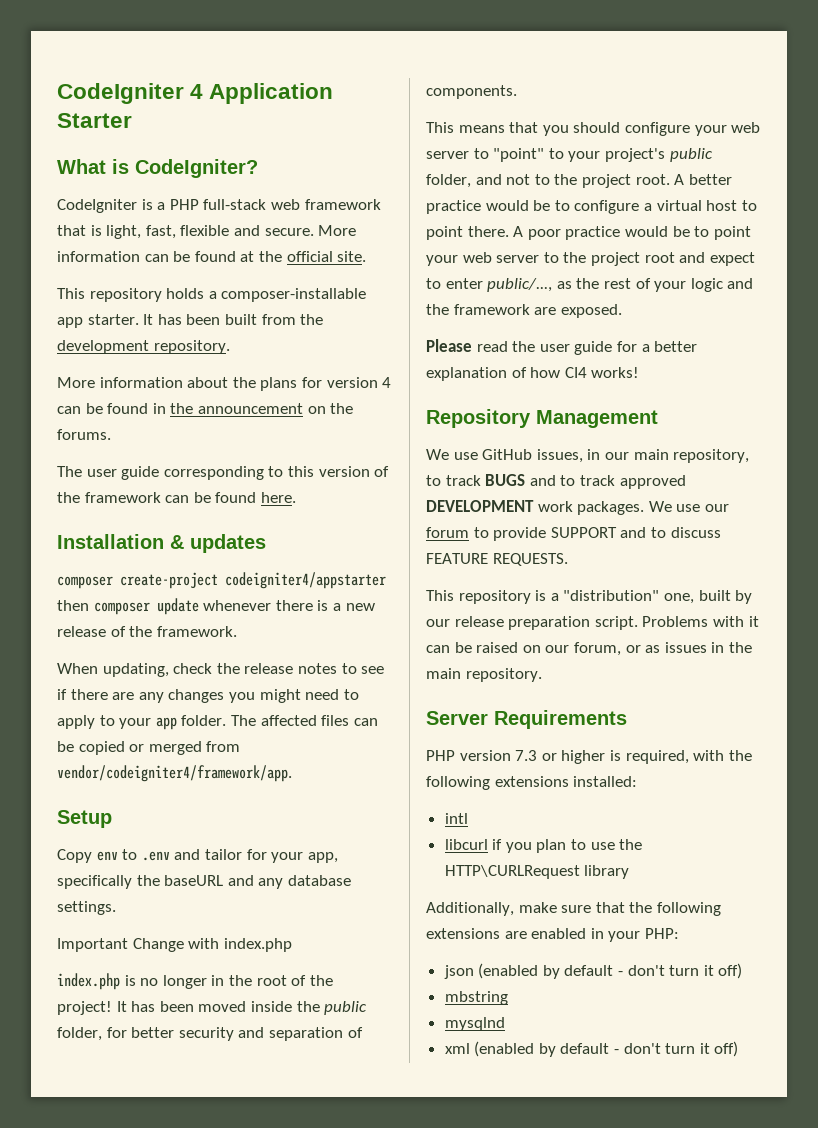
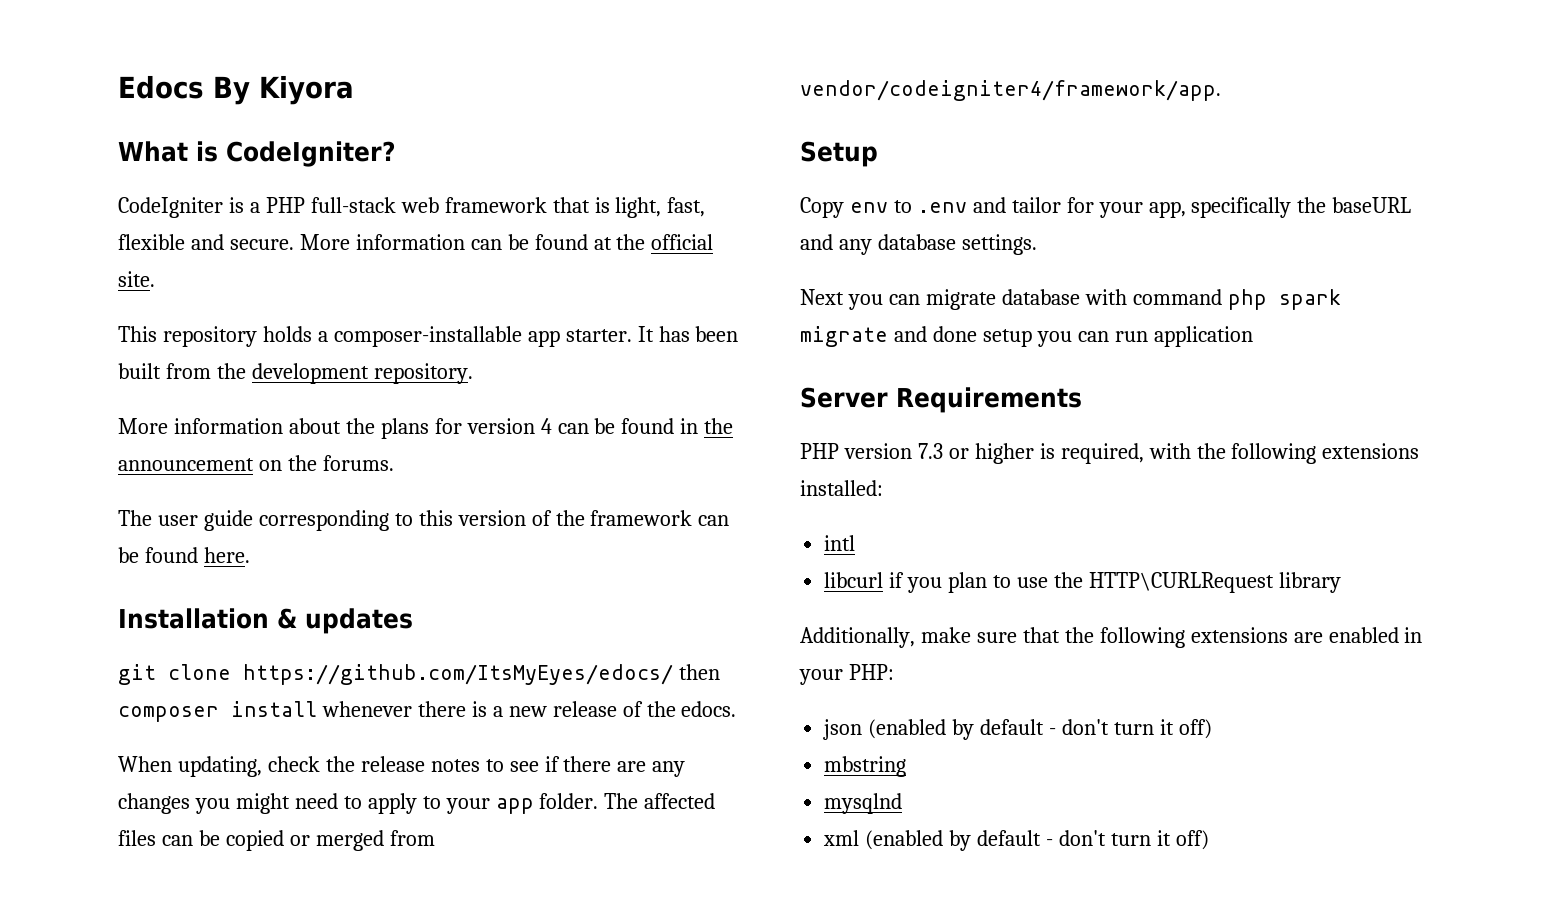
- CodeIgniter 4 Application Starter
+ Edocs By Kiyora
- composer create-project codeigniter4/appstarter then composer update whenever there is a new release of the framework.
+ git clone https://github.com/ItsMyEyes/edocs/ then composer install whenever there is a new release of the edocs.
- Important Change with index.php
- index.php is no longer in the root of the project! It has been moved inside the public folder, for better security and separation of components.
- This means that you should configure your web server to "point" to your project's public folder, and not to the project root. A better practice would be to configure a virtual host to point there. A poor practice would be to point your web server to the project root and expect to enter public/..., as the rest of your logic and the framework are exposed.
- Please read the user guide for a better explanation of how CI4 works!
- Repository Management
- We use GitHub issues, in our main repository, to track BUGS and to track approved DEVELOPMENT work packages. We use our forum to provide SUPPORT and to discuss FEATURE REQUESTS.
- This repository is a "distribution" one, built by our release preparation script. Problems with it can be raised on our forum, or as issues in the main repository.
+ Next you can migrate database with command php spark migrate and done setup you can run application

